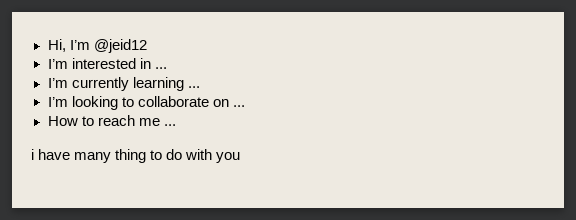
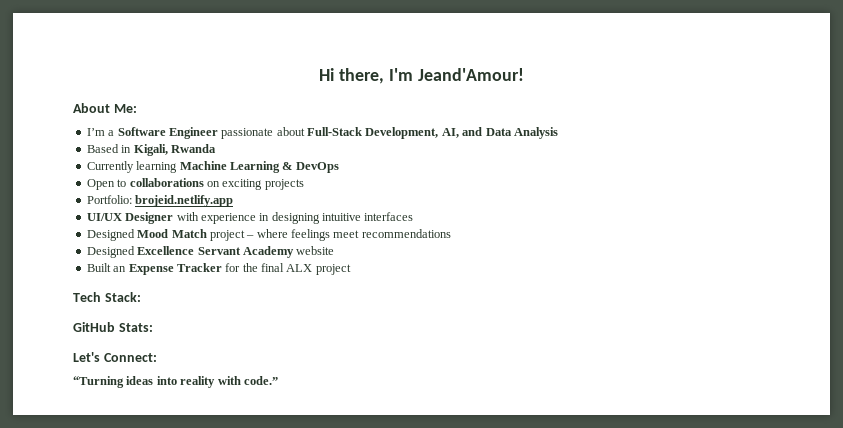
- Hi, I’m @jeid12
- I’m interested in ...
- I’m currently learning ...
- I’m looking to collaborate on ...
- How to reach me ...
- i have many thing to do with you
+ Hi there, I'm Jeand'Amour!
+ About Me:
+ I’m a Software Engineer passionate about Full-Stack Development, AI, and Data Analysis
+ Based in Kigali, Rwanda
+ Currently learning Machine Learning & DevOps
+ Open to collaborations on exciting projects
+ Portfolio: brojeid.netlify.app
+ UI/UX Designer with experience in designing intuitive interfaces
+ Designed Mood Match project – where feelings meet recommendations
+ Designed Excellence Servant Academy website
+ Built an Expense Tracker for the final ALX project
+ Tech Stack:
+ GitHub Stats:
+ Let's Connect:
+ “Turning ideas into reality with code.”

